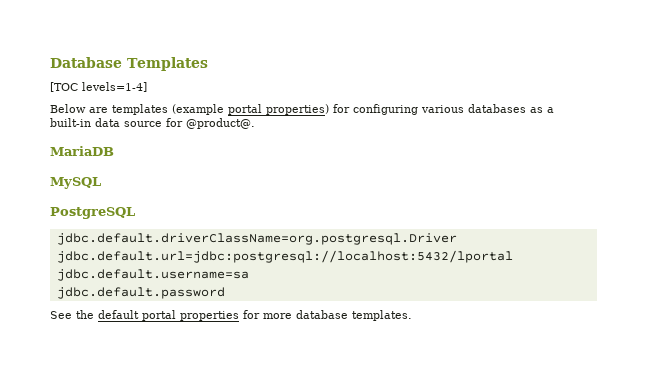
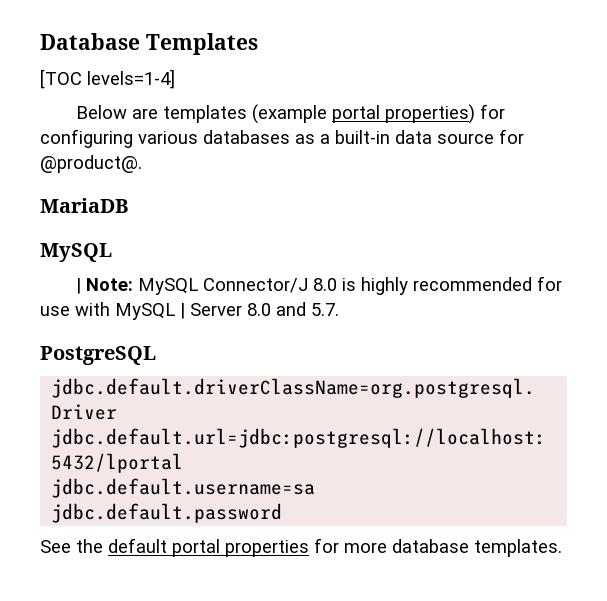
+ | Note: MySQL Connector/J 8.0 is highly recommended for use with MySQL | Server 8.0 and 5.7.

